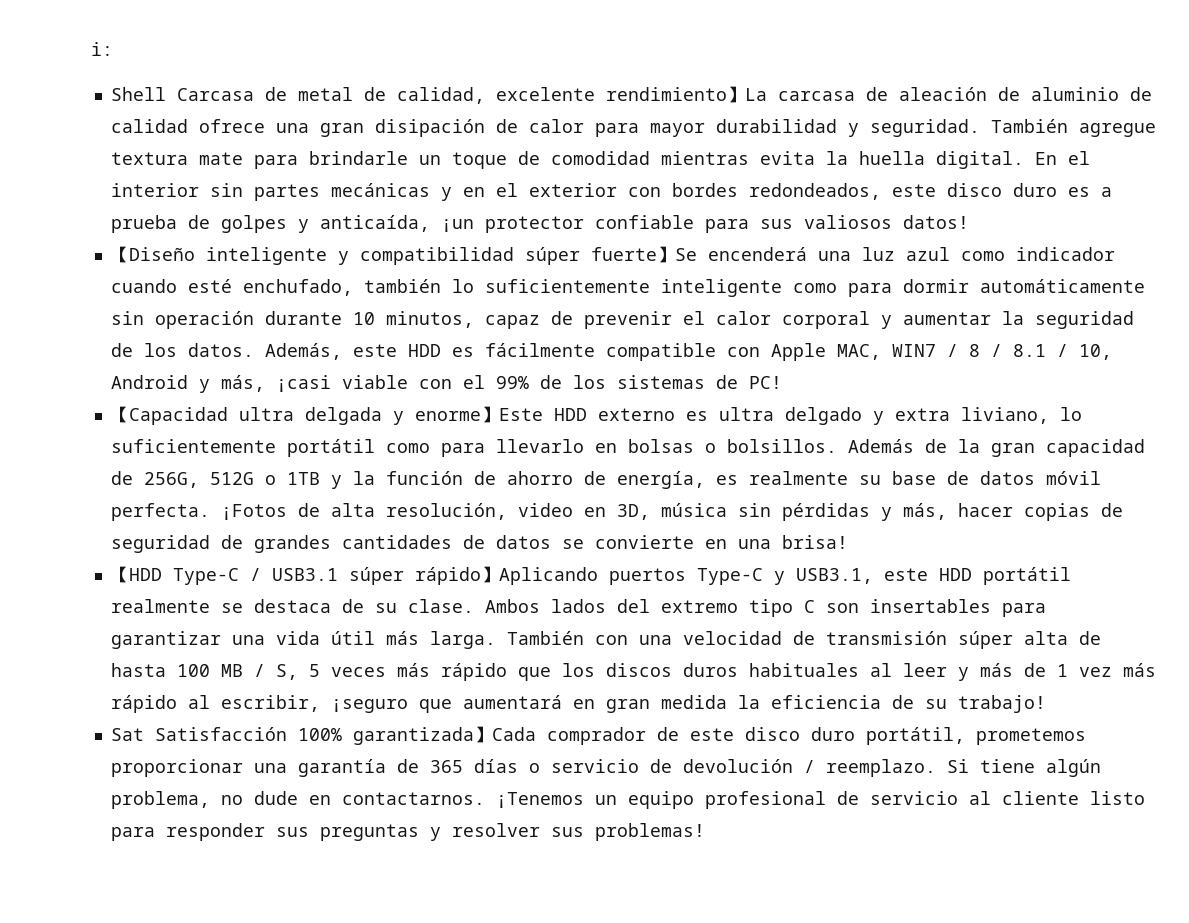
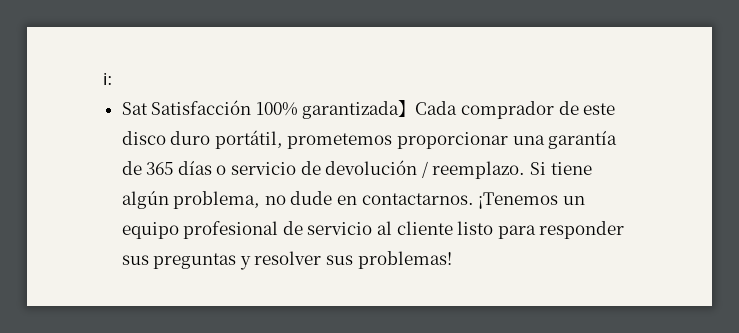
- Shell Carcasa de metal de calidad, excelente rendimiento】La carcasa de aleación de aluminio de calidad ofrece una gran disipación de calor para mayor durabilidad y seguridad. También agregue textura mate para brindarle un toque de comodidad mientras evita la huella digital. En el interior sin partes mecánicas y en el exterior con bordes redondeados, este disco duro es a prueba de golpes y anticaída, ¡un protector confiable para sus valiosos datos!
- 【Diseño inteligente y compatibilidad súper fuerte】Se encenderá una luz azul como indicador cuando esté enchufado, también lo suficientemente inteligente como para dormir automáticamente sin operación durante 10 minutos, capaz de prevenir el calor corporal y aumentar la seguridad de los datos. Además, este HDD es fácilmente compatible con Apple MAC, WIN7 / 8 / 8.1 / 10, Android y más, ¡casi viable con el 99% de los sistemas de PC!
- 【Capacidad ultra delgada y enorme】Este HDD externo es ultra delgado y extra liviano, lo suficientemente portátil como para llevarlo en bolsas o bolsillos. Además de la gran capacidad de 256G, 512G o 1TB y la función de ahorro de energía, es realmente su base de datos móvil perfecta. ¡Fotos de alta resolución, video en 3D, música sin pérdidas y más, hacer copias de seguridad de grandes cantidades de datos se convierte en una brisa!
- 【HDD Type-C / USB3.1 súper rápido】Aplicando puertos Type-C y USB3.1, este HDD portátil realmente se destaca de su clase. Ambos lados del extremo tipo C son insertables para garantizar una vida útil más larga. También con una velocidad de transmisión súper alta de hasta 100 MB / S, 5 veces más rápido que los discos duros habituales al leer y más de 1 vez más rápido al escribir, ¡seguro que aumentará en gran medida la eficiencia de su trabajo!

